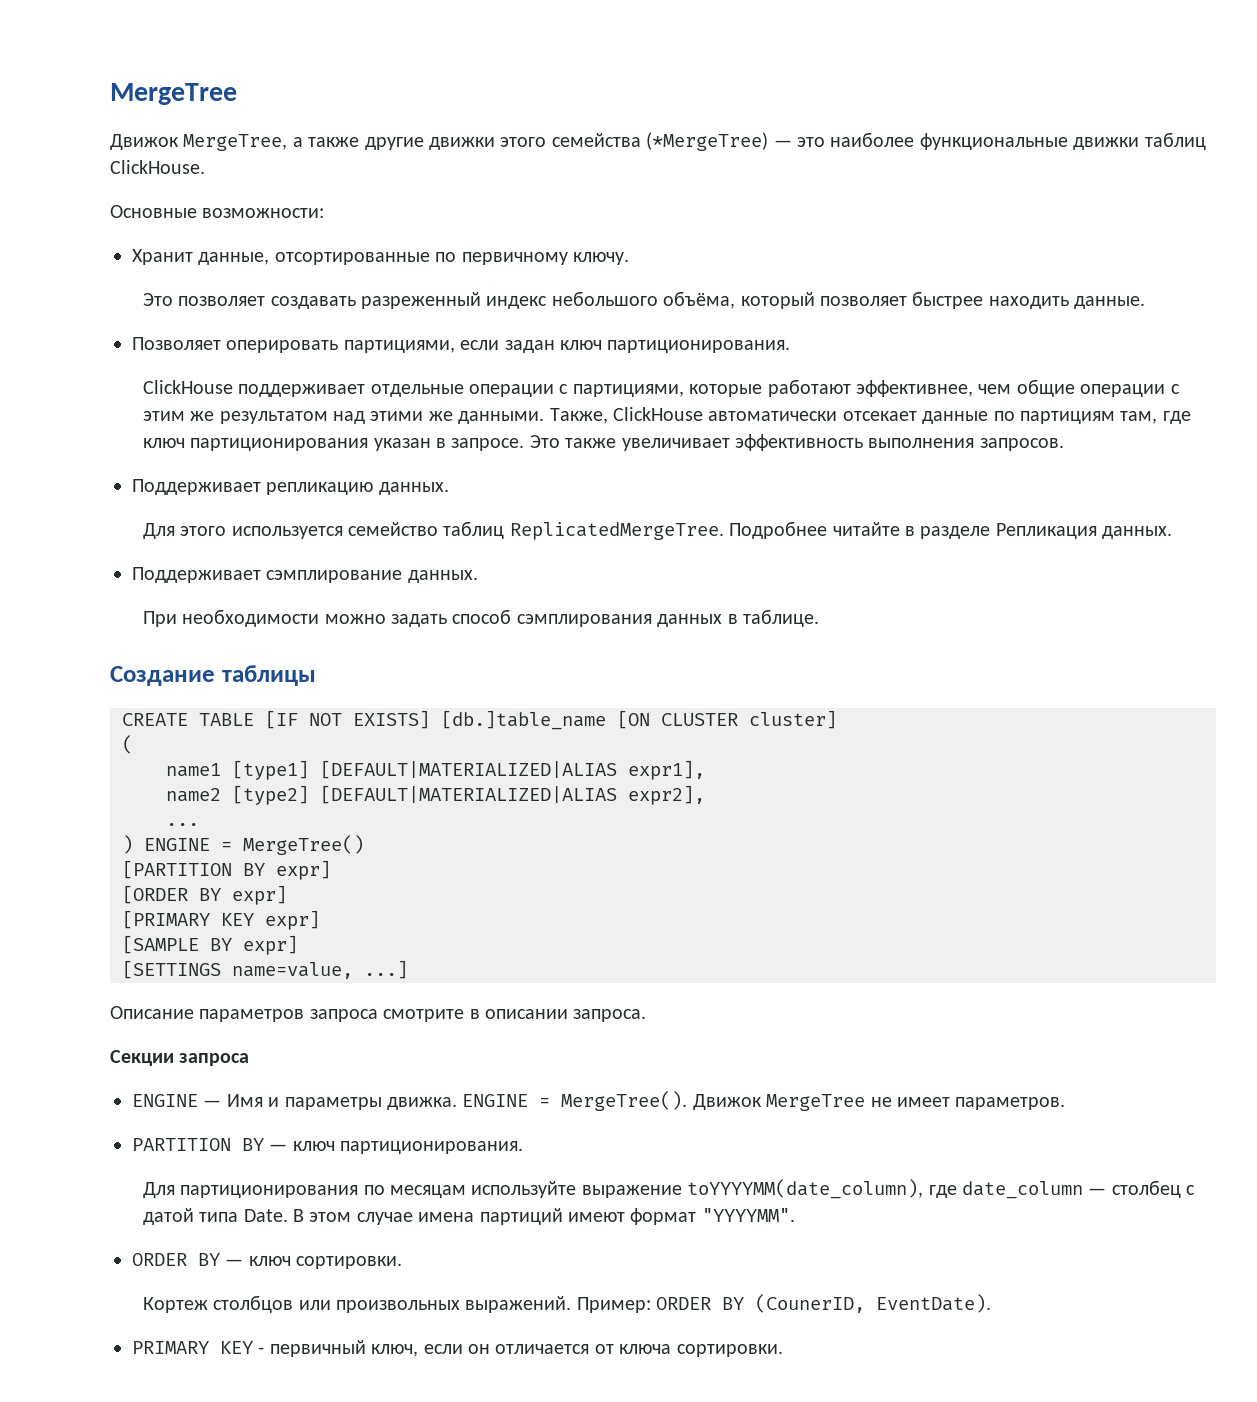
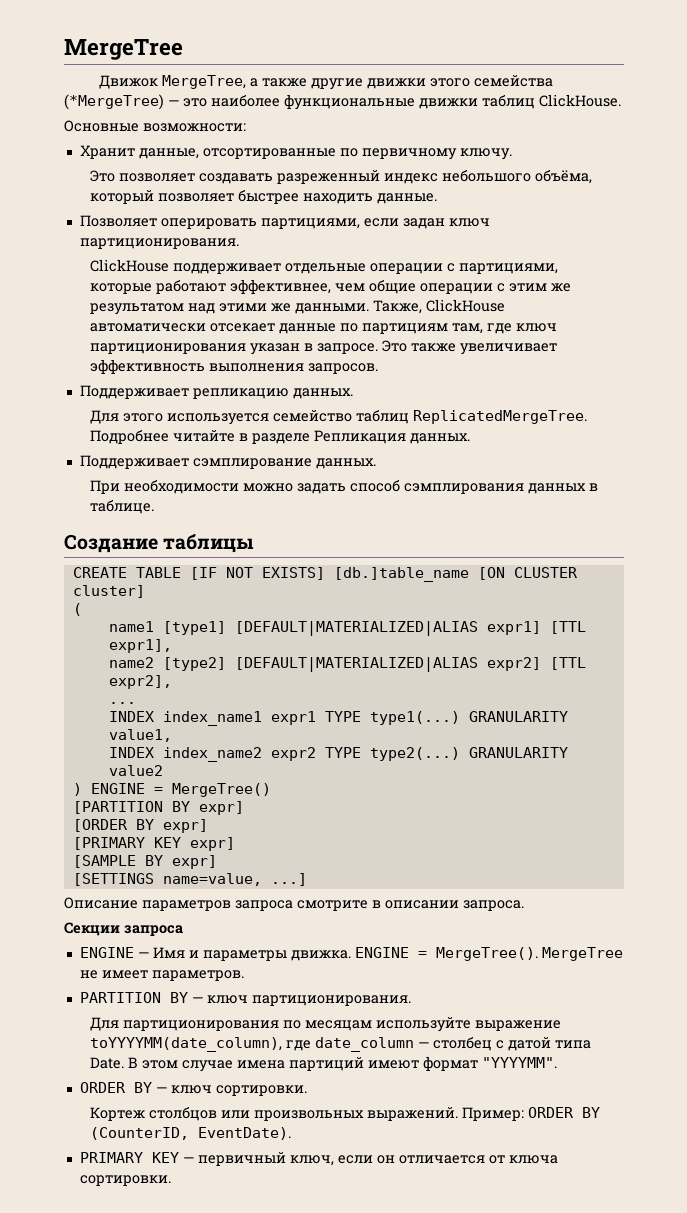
- name1 [type1] [DEFAULT|MATERIALIZED|ALIAS expr1],
+ name1 [type1] [DEFAULT|MATERIALIZED|ALIAS expr1] [TTL expr1],
- name2 [type2] [DEFAULT|MATERIALIZED|ALIAS expr2],
+ name2 [type2] [DEFAULT|MATERIALIZED|ALIAS expr2] [TTL expr2],
+ INDEX index_name1 expr1 TYPE type1(...) GRANULARITY value1,
+ INDEX index_name2 expr2 TYPE type2(...) GRANULARITY value2
- Движок MergeTree не имеет параметров.
+ MergeTree не имеет параметров.
- Пример: ORDER BY (CounerID, EventDate).
+ Пример: ORDER BY (CounterID, EventDate).
- PRIMARY KEY - первичный ключ, если он отличается от ключа сортировки.
+ PRIMARY KEY — первичный ключ, если он отличается от ключа сортировки.

